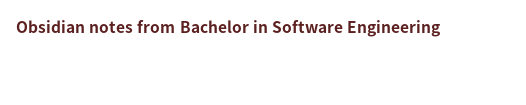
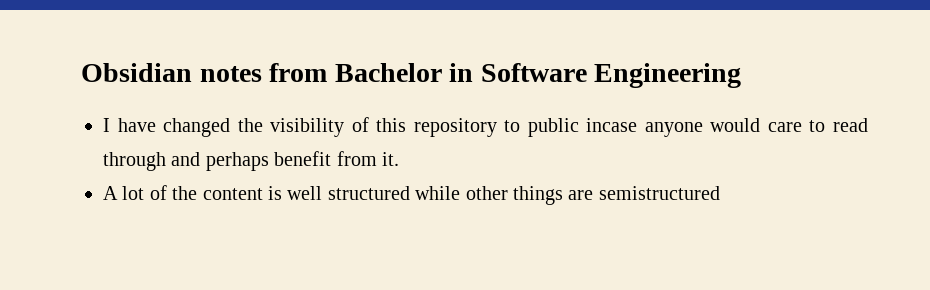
+ I have changed the visibility of this repository to public incase anyone would care to read through and perhaps benefit from it.
+ A lot of the content is well structured while other things are semistructured

